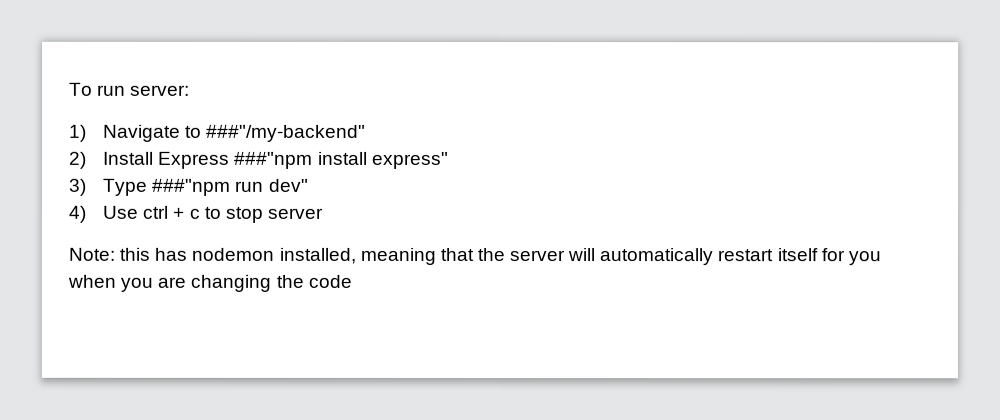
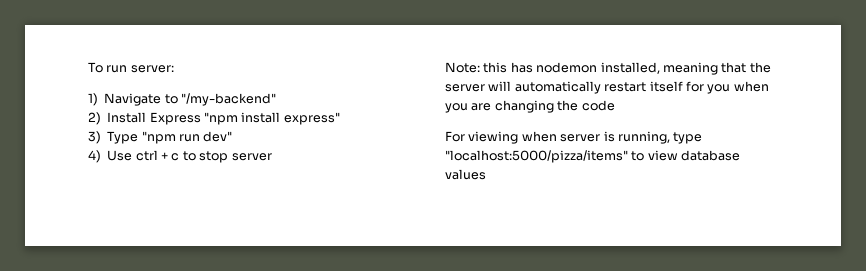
- 1) Navigate to ###"/my-backend"
+ 1) Navigate to "/my-backend"
- 2) Install Express ###"npm install express"
+ 2) Install Express "npm install express"
- 3) Type ###"npm run dev"
+ 3) Type "npm run dev"
+ For viewing when server is running, type "localhost:5000/pizza/items" to view database values

